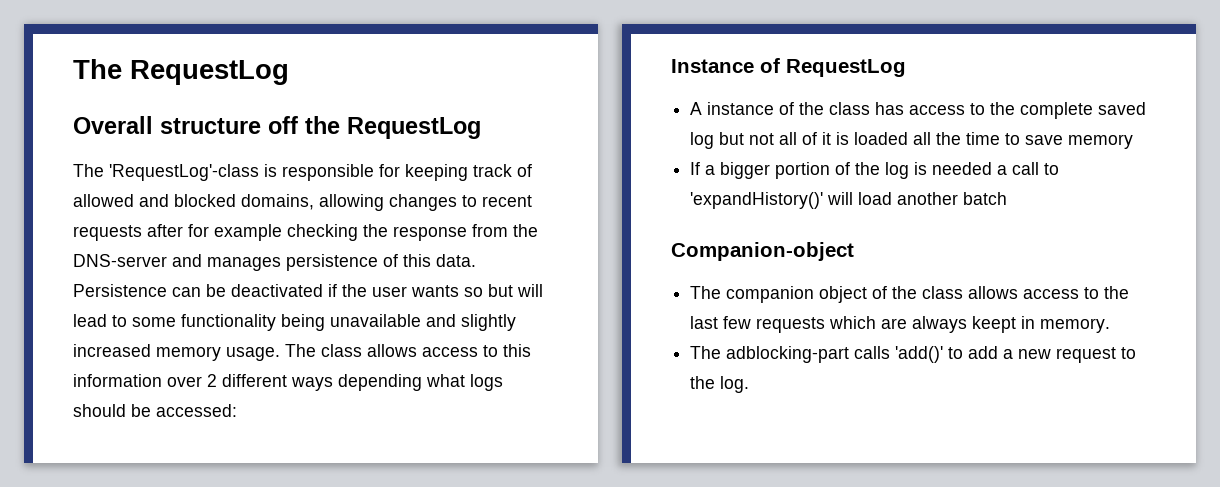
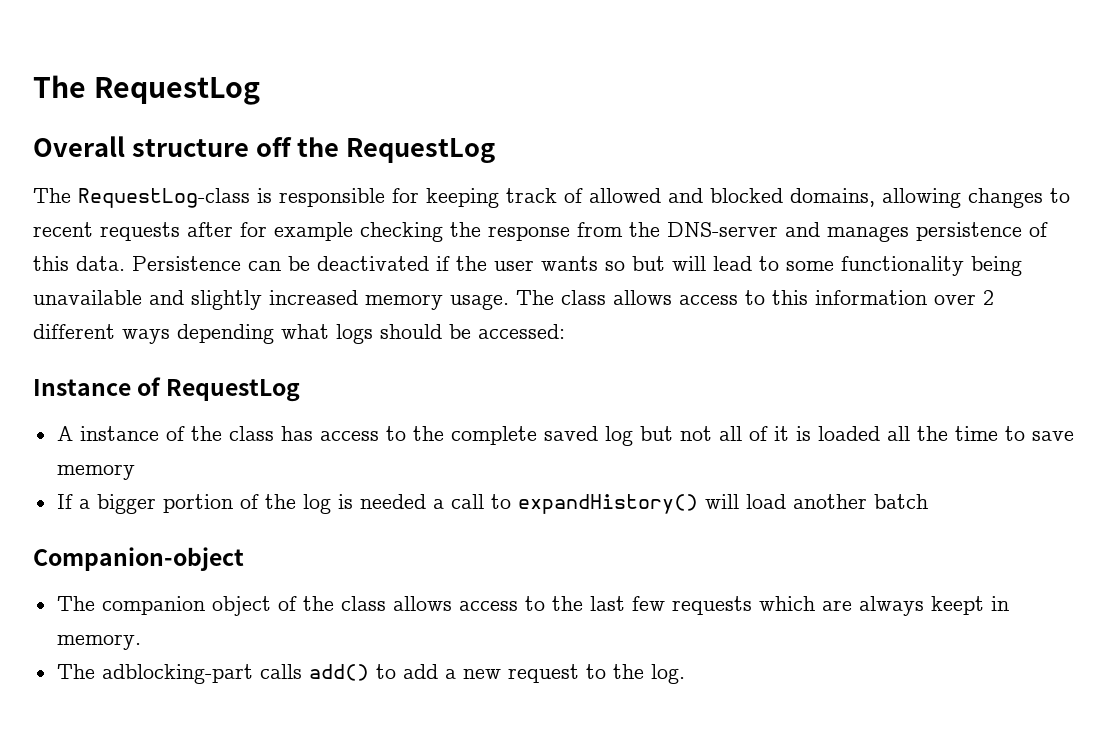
- The 'RequestLog'-class is responsible for keeping track of allowed and blocked domains, allowing changes to recent requests after for example checking the response from the DNS-server and manages persistence of this data.
+ The RequestLog-class is responsible for keeping track of allowed and blocked domains, allowing changes to recent requests after for example checking the response from the DNS-server and manages persistence of this data.
- If a bigger portion of the log is needed a call to 'expandHistory()' will load another batch
+ If a bigger portion of the log is needed a call to expandHistory() will load another batch
- The adblocking-part calls 'add()' to add a new request to the log.
+ The adblocking-part calls add() to add a new request to the log.

